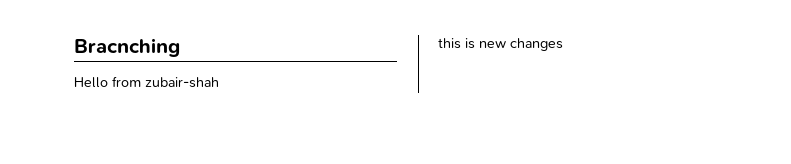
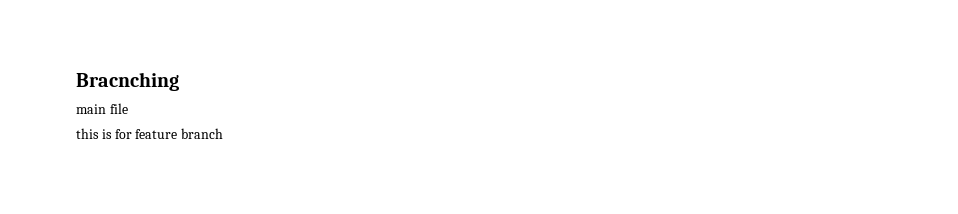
- Hello from zubair-shah
+ main file
- this is new changes
+ this is for feature branch

